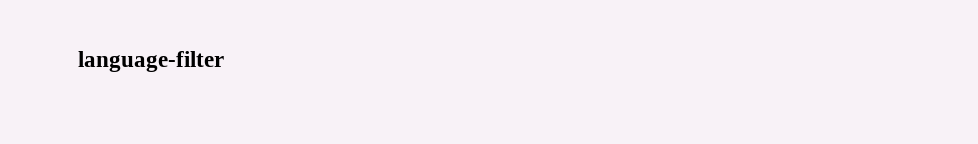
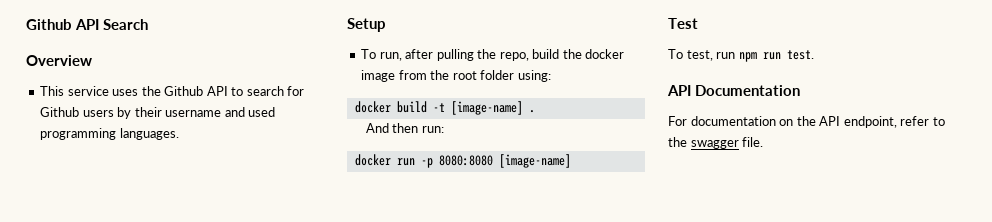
- language-filter
+ Github API Search
+ Overview
+ This service uses the Github API to search for Github users by their username and used programming languages.
+ Setup
+ To run, after pulling the repo, build the docker image from the root folder using:
+ docker build -t [image-name] .
+ And then run:
+ docker run -p 8080:8080 [image-name]
+ Test
+ To test, run npm run test.
+ API Documentation
+ For documentation on the API endpoint, refer to the swagger file.

